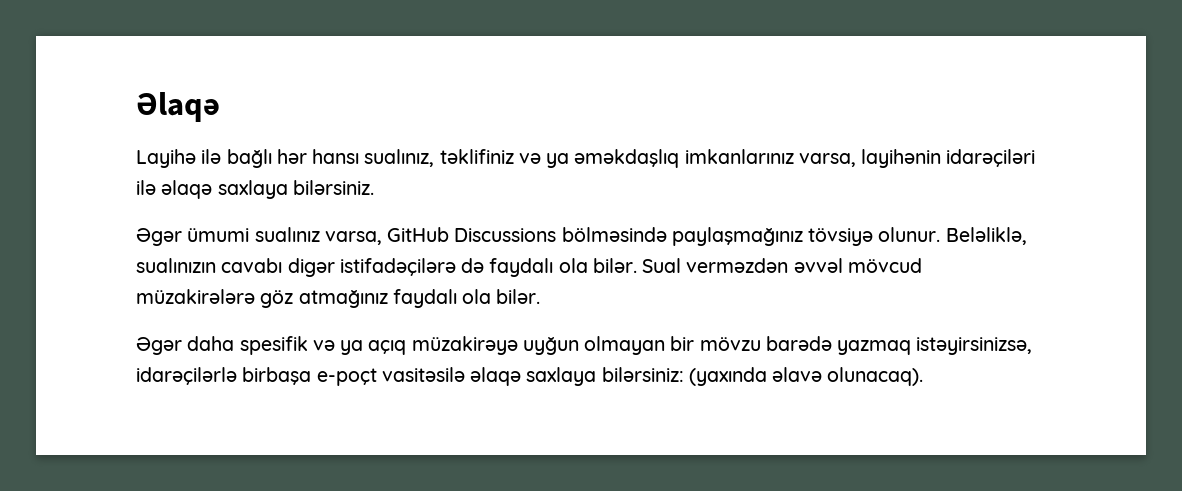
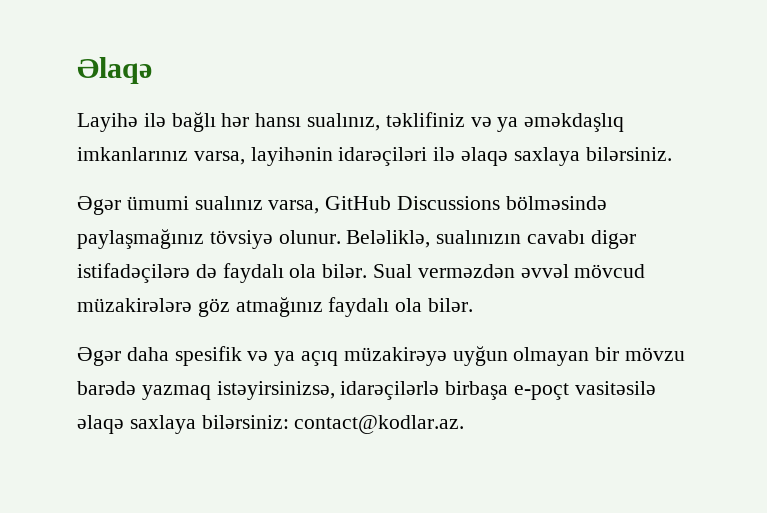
- Əgər daha spesifik və ya açıq müzakirəyə uyğun olmayan bir mövzu barədə yazmaq istəyirsinizsə, idarəçilərlə birbaşa e-poçt vasitəsilə əlaqə saxlaya bilərsiniz: (yaxında əlavə olunacaq).
+ Əgər daha spesifik və ya açıq müzakirəyə uyğun olmayan bir mövzu barədə yazmaq istəyirsinizsə, idarəçilərlə birbaşa e-poçt vasitəsilə əlaqə saxlaya bilərsiniz: contact@kodlar.az.

